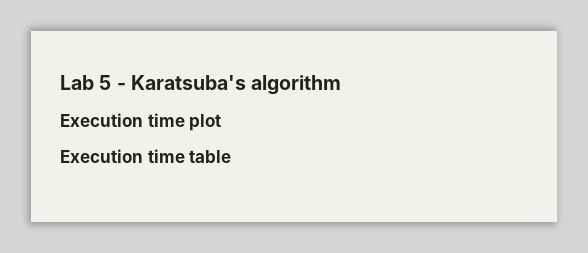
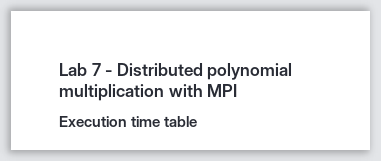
- Lab 5 - Karatsuba's algorithm
- Execution time plot
+ Lab 7 - Distributed polynomial multiplication with MPI

